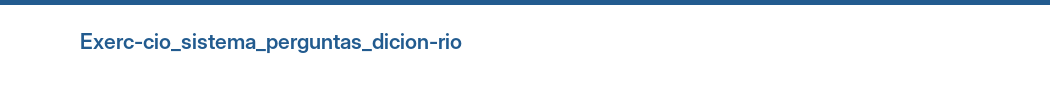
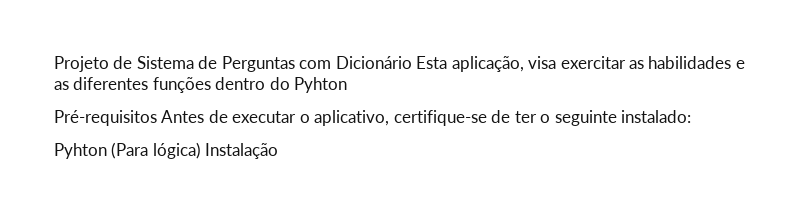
- Exerc-cio_sistema_perguntas_dicion-rio
+ Projeto de Sistema de Perguntas com Dicionário Esta aplicação, visa exercitar as habilidades e as diferentes funções dentro do Pyhton
+ Pré-requisitos Antes de executar o aplicativo, certifique-se de ter o seguinte instalado:
+ Pyhton (Para lógica) Instalação

